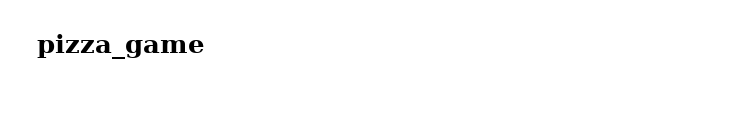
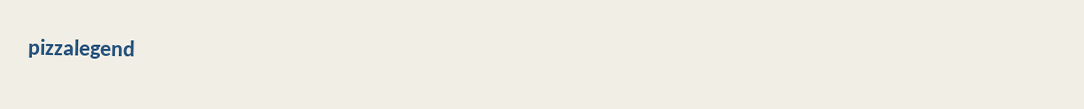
- pizza_game
+ pizzalegend

